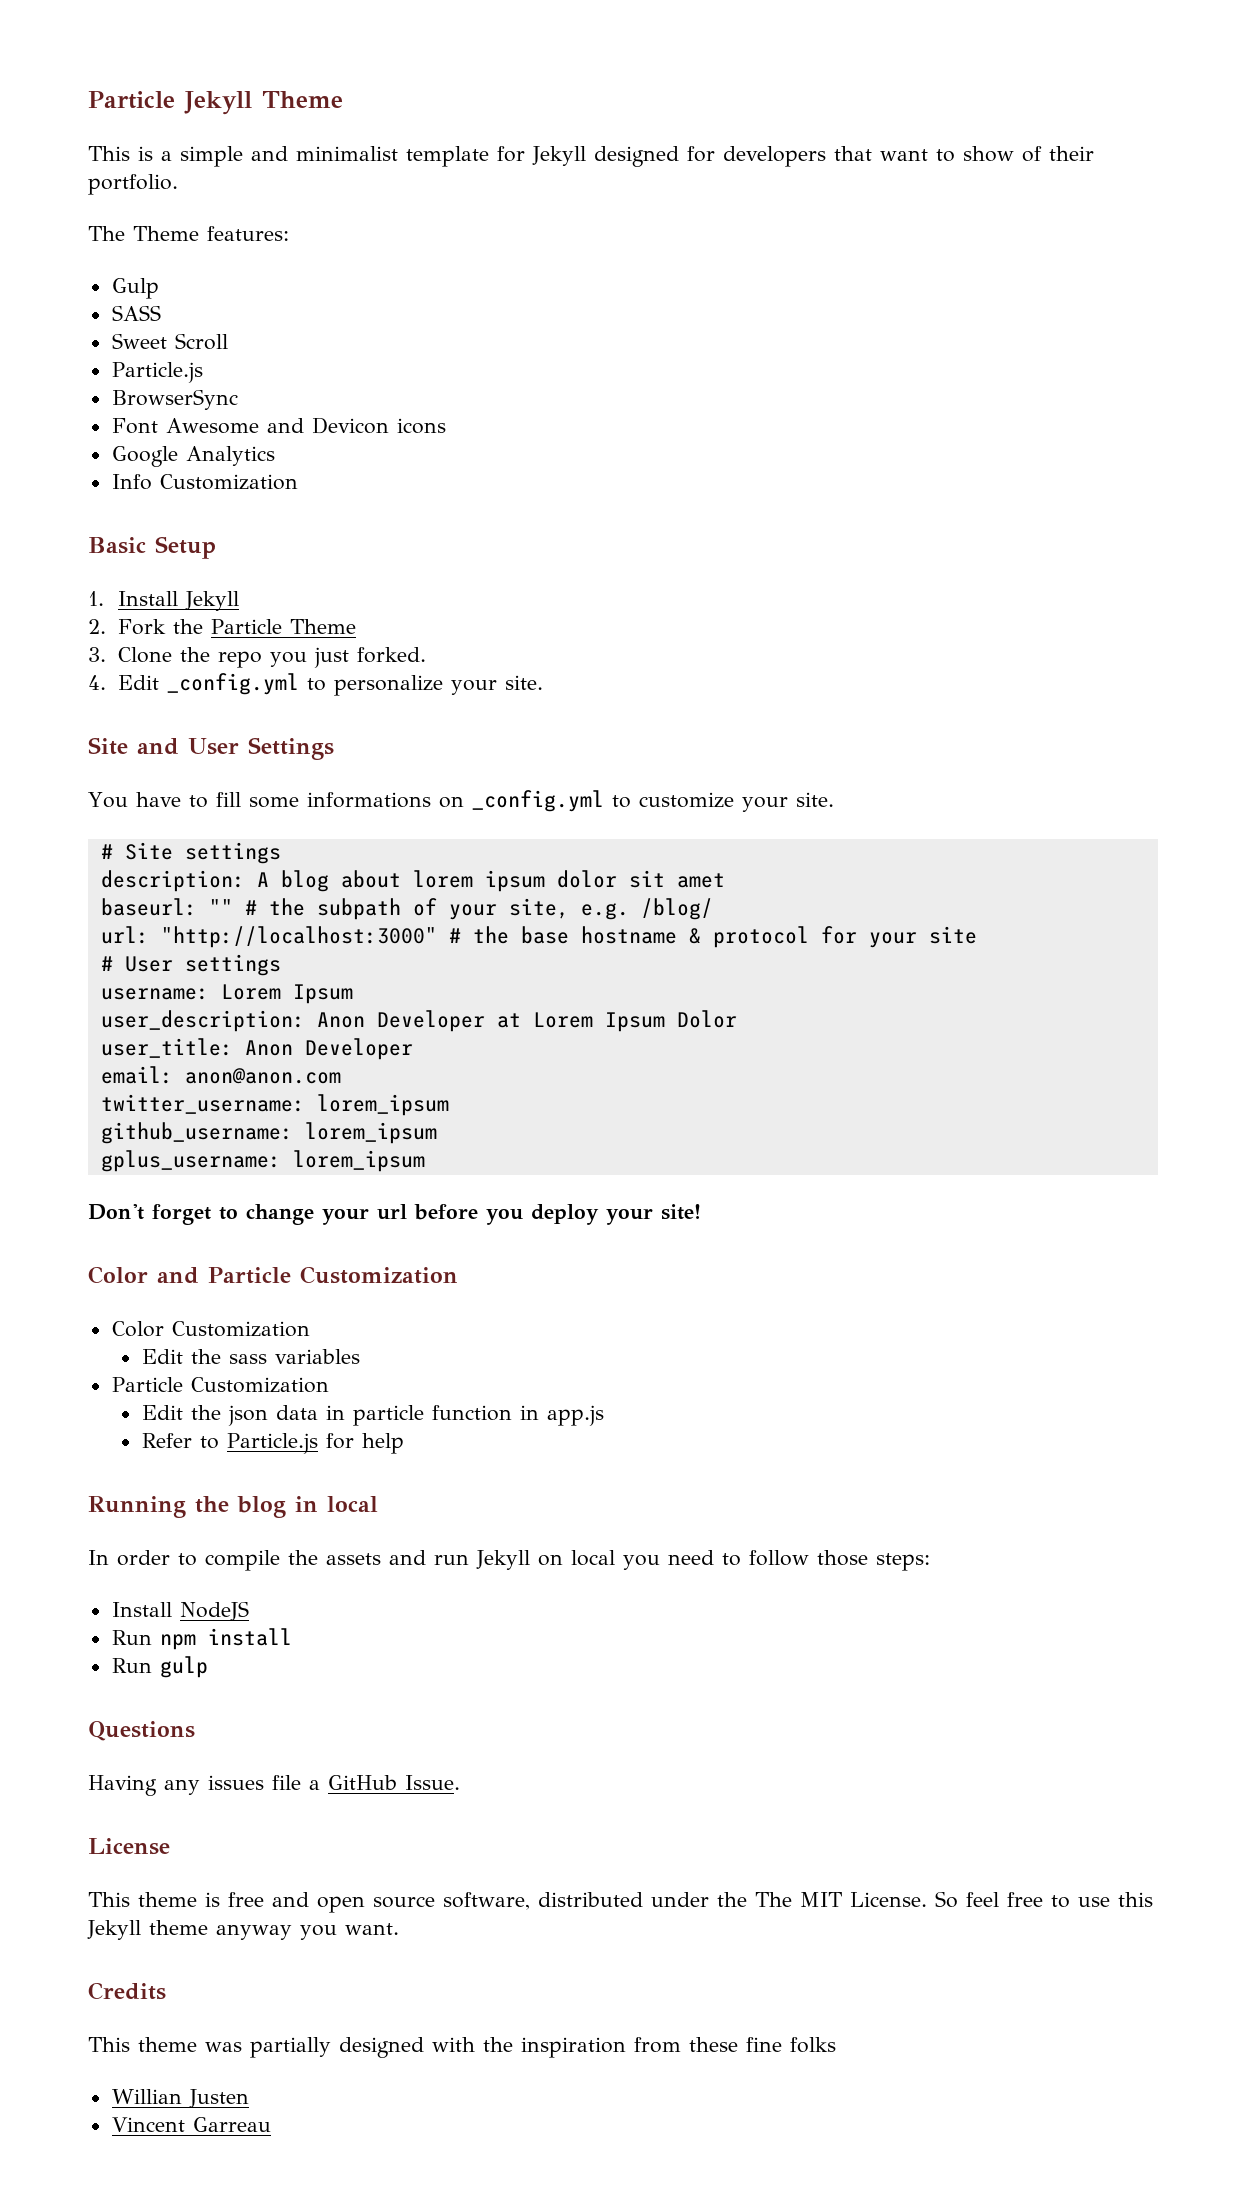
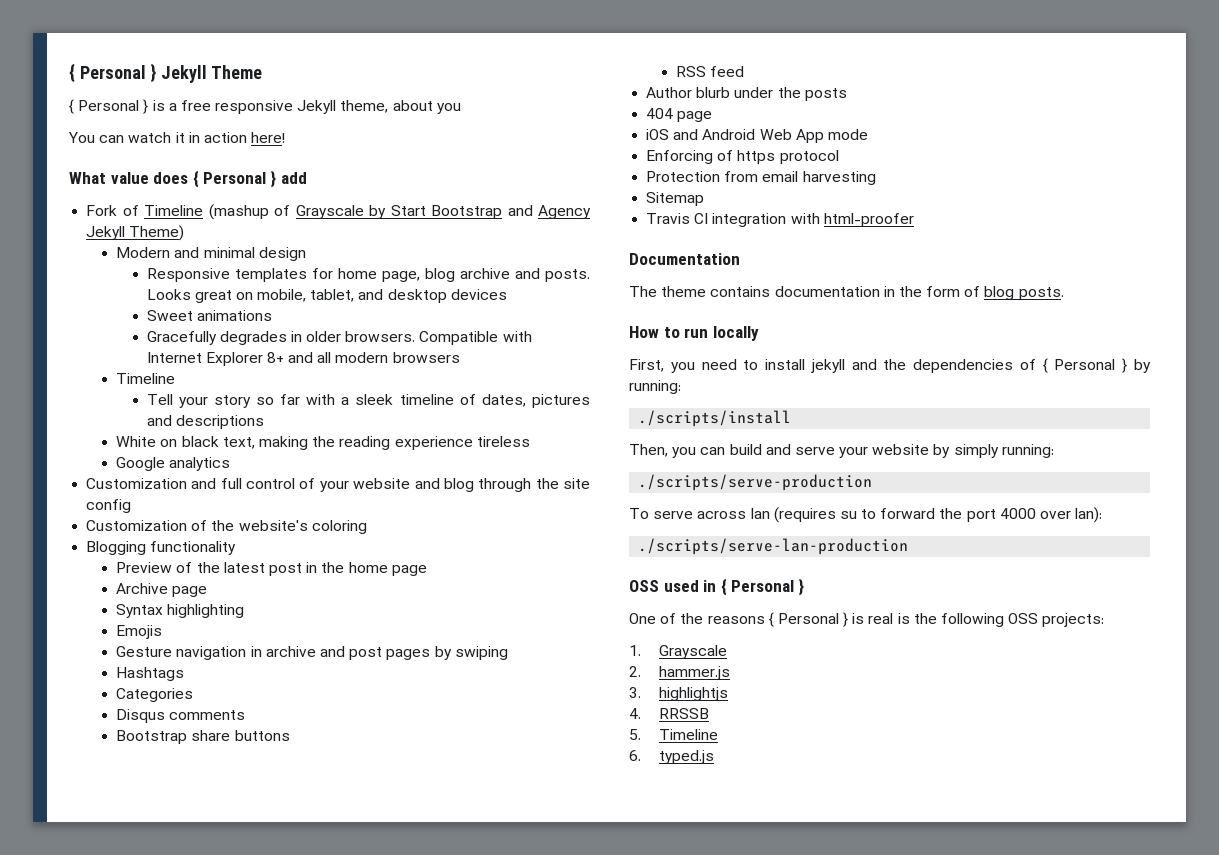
- Particle Jekyll Theme
+ { Personal } Jekyll Theme
- This is a simple and minimalist template for Jekyll designed for developers that want to show of their portfolio.
- The Theme features:
- Gulp
- SASS
- Sweet Scroll
- Particle.js
- BrowserSync
- Font Awesome and Devicon icons
- Google Analytics
- Info Customization
- Basic Setup
- 1. Install Jekyll
- 2. Fork the Particle Theme
- 3. Clone the repo you just forked.
- 4. Edit _config.yml to personalize your site.
- Site and User Settings
- You have to fill some informations on _config.yml to customize your site.
- # Site settings
- description: A blog about lorem ipsum dolor sit amet
- baseurl: "" # the subpath of your site, e.g. /blog/
- url: "http://localhost:3000" # the base hostname & protocol for your site
- # User settings
- username: Lorem Ipsum
- user_description: Anon Developer at Lorem Ipsum Dolor
- user_title: Anon Developer
- email: anon@anon.com
- twitter_username: lorem_ipsum
- github_username: lorem_ipsum
- gplus_username: lorem_ipsum
- Don't forget to change your url before you deploy your site!
- Color and Particle Customization
- Color Customization
- Edit the sass variables
- Particle Customization
- Edit the json data in particle function in app.js
- Refer to Particle.js for help
- Running the blog in local
- In order to compile the assets and run Jekyll on local you need to follow those steps:
- Install NodeJS
- Run npm install
- Run gulp
- Questions
- Having any issues file a GitHub Issue.
- License
- This theme is free and open source software, distributed under the The MIT License. So feel free to use this Jekyll theme anyway you want.
- Credits
- This theme was partially designed with the inspiration from these fine folks
- Willian Justen
- Vincent Garreau
+ { Personal } is a free responsive Jekyll theme, about you
+ You can watch it in action here!
+ What value does { Personal } add
+ Fork of Timeline (mashup of Grayscale by Start Bootstrap and Agency Jekyll Theme)
+ Modern and minimal design
+ Responsive templates for home page, blog archive and posts. Looks great on mobile, tablet, and desktop devices
+ Sweet animations
+ Gracefully degrades in older browsers. Compatible with Internet Explorer 8+ and all modern browsers
+ Timeline
+ Tell your story so far with a sleek timeline of dates, pictures and descriptions
+ White on black text, making the reading experience tireless
+ Google analytics
+ Customization and full control of your website and blog through the site config
+ Customization of the website's coloring
+ Blogging functionality
+ Preview of the latest post in the home page
+ Archive page
+ Syntax highlighting
+ Emojis
+ Gesture navigation in archive and post pages by swiping
+ Hashtags
+ Categories
+ Disqus comments
+ Bootstrap share buttons
+ RSS feed
+ Author blurb under the posts
+ 404 page
+ iOS and Android Web App mode
+ Enforcing of https protocol
+ Protection from email harvesting
+ Sitemap
+ Travis CI integration with html-proofer
+ Documentation
+ The theme contains documentation in the form of blog posts.
+ How to run locally
+ First, you need to install jekyll and the dependencies of { Personal } by running:
+ ./scripts/install
+ Then, you can build and serve your website by simply running:
+ ./scripts/serve-production
+ To serve across lan (requires su to forward the port 4000 over lan):
+ ./scripts/serve-lan-production
+ OSS used in { Personal }
+ One of the reasons { Personal } is real is the following OSS projects:
+ 1. Grayscale
+ 2. hammer.js
+ 3. highlightjs
+ 4. RRSSB
+ 5. Timeline
+ 6. typed.js

